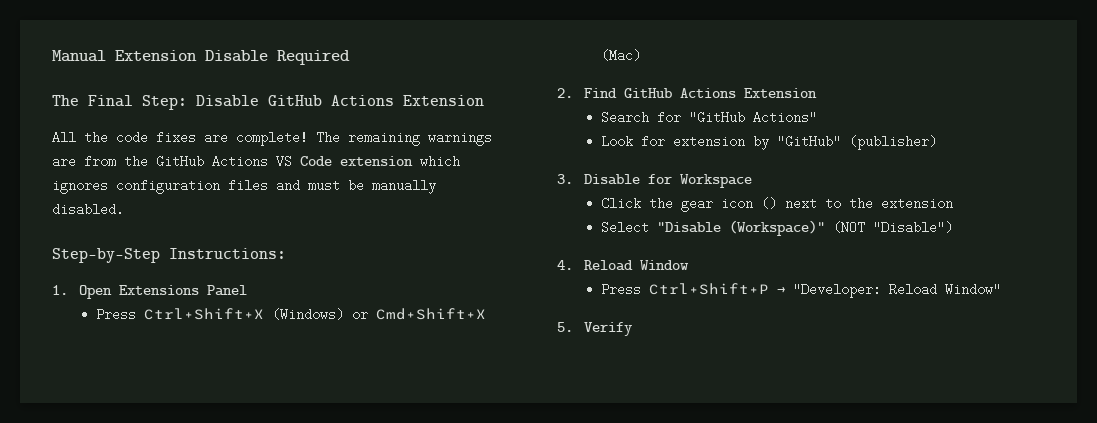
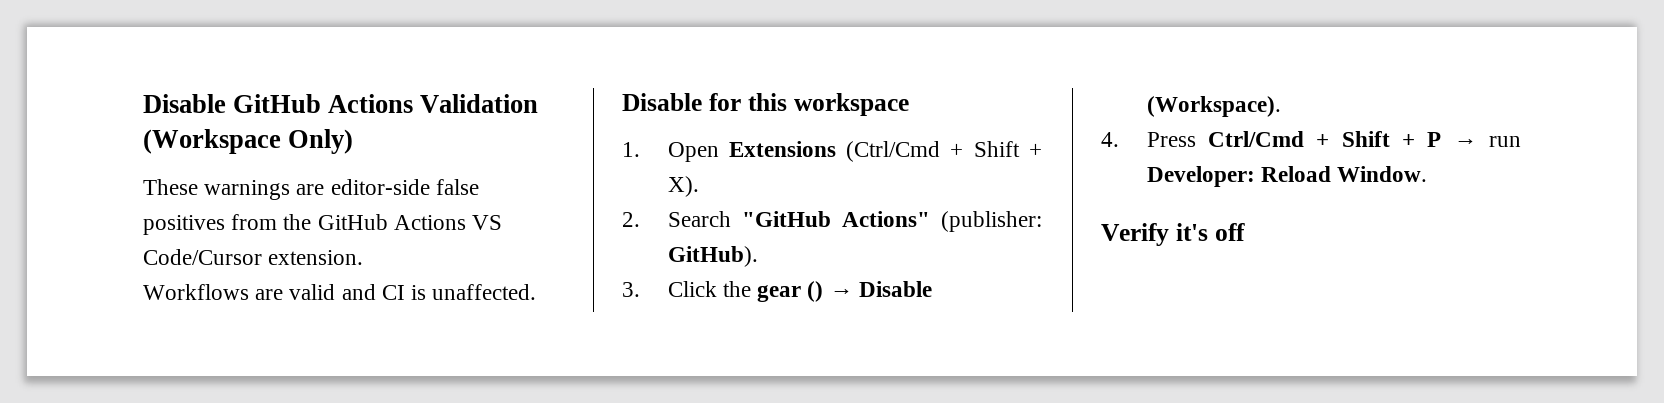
- Manual Extension Disable Required
- The Final Step: Disable GitHub Actions Extension
- All the code fixes are complete! The remaining warnings are from the GitHub Actions VS Code extension which ignores configuration files and must be manually disabled.
- Step-by-Step Instructions:
- 1. Open Extensions Panel
- Press Ctrl+Shift+X (Windows) or Cmd+Shift+X (Mac)
- 2. Find GitHub Actions Extension
- Search for "GitHub Actions"
- Look for extension by "GitHub" (publisher)
- 3. Disable for Workspace
- Click the gear icon () next to the extension
- Select "Disable (Workspace)" (NOT "Disable")
- 4. Reload Window
- Press Ctrl+Shift+P → "Developer: Reload Window"
- 5. Verify
+ Disable GitHub Actions Validation (Workspace Only)
+ These warnings are editor-side false positives from the GitHub Actions VS Code/Cursor extension.
+ Workflows are valid and CI is unaffected.
+ Disable for this workspace
+ 1. Open Extensions (Ctrl/Cmd + Shift + X).
+ 2. Search "GitHub Actions" (publisher: GitHub).
+ 3. Click the gear () → Disable (Workspace).
+ 4. Press Ctrl/Cmd + Shift + P → run Developer: Reload Window.
+ Verify it's off

